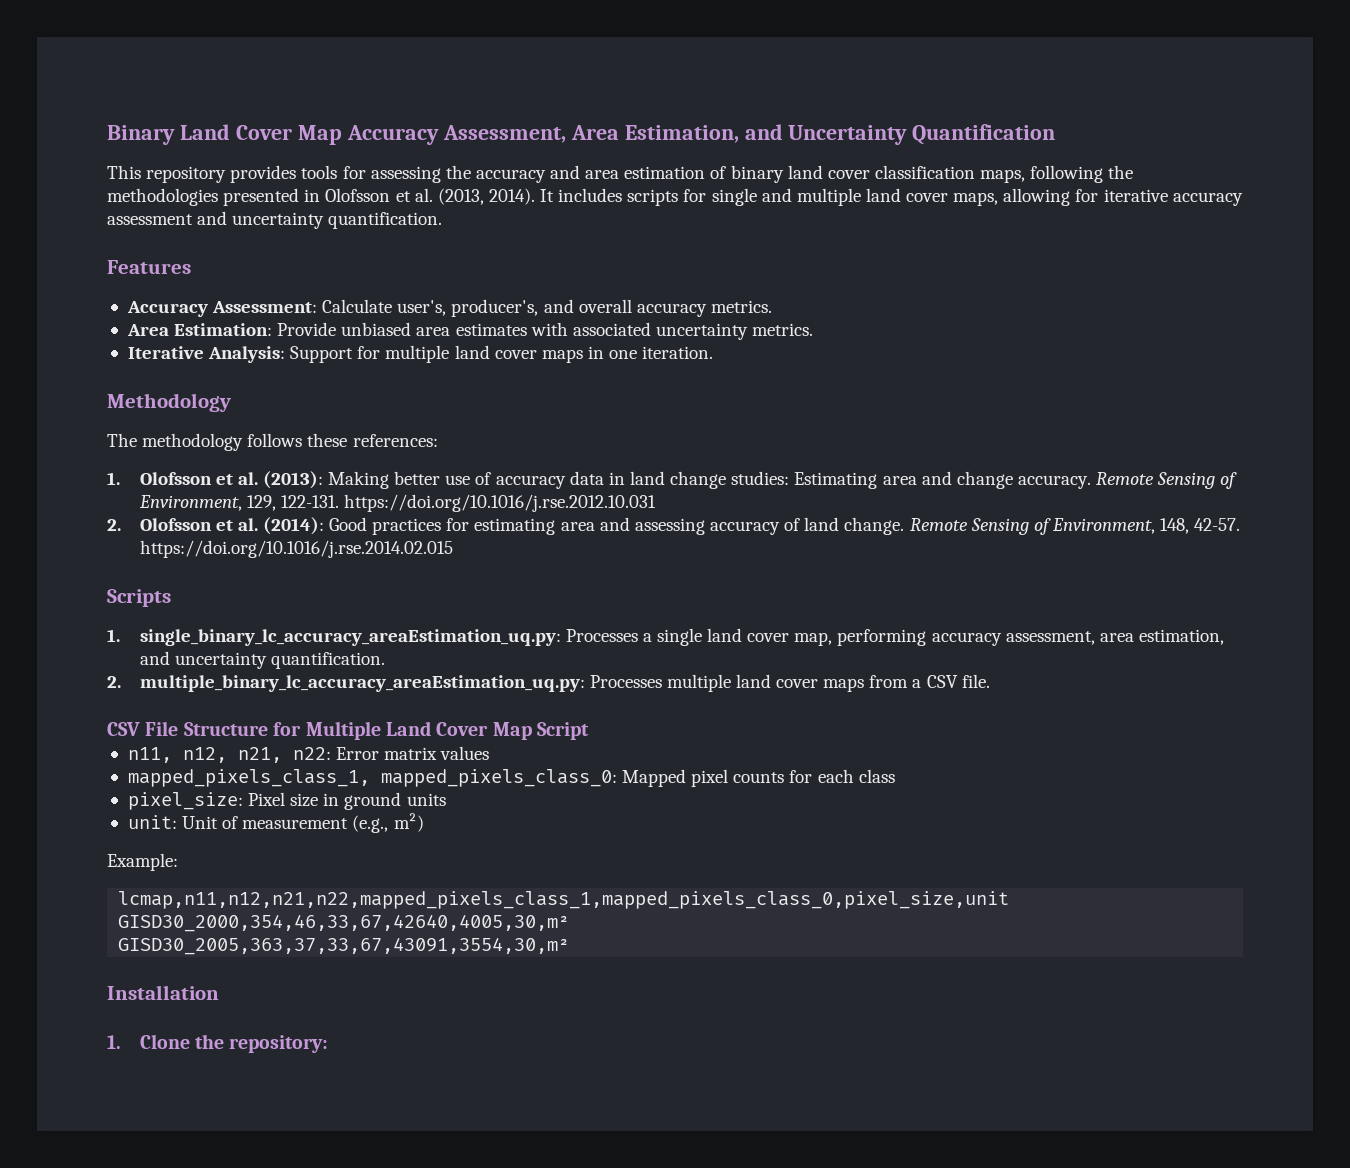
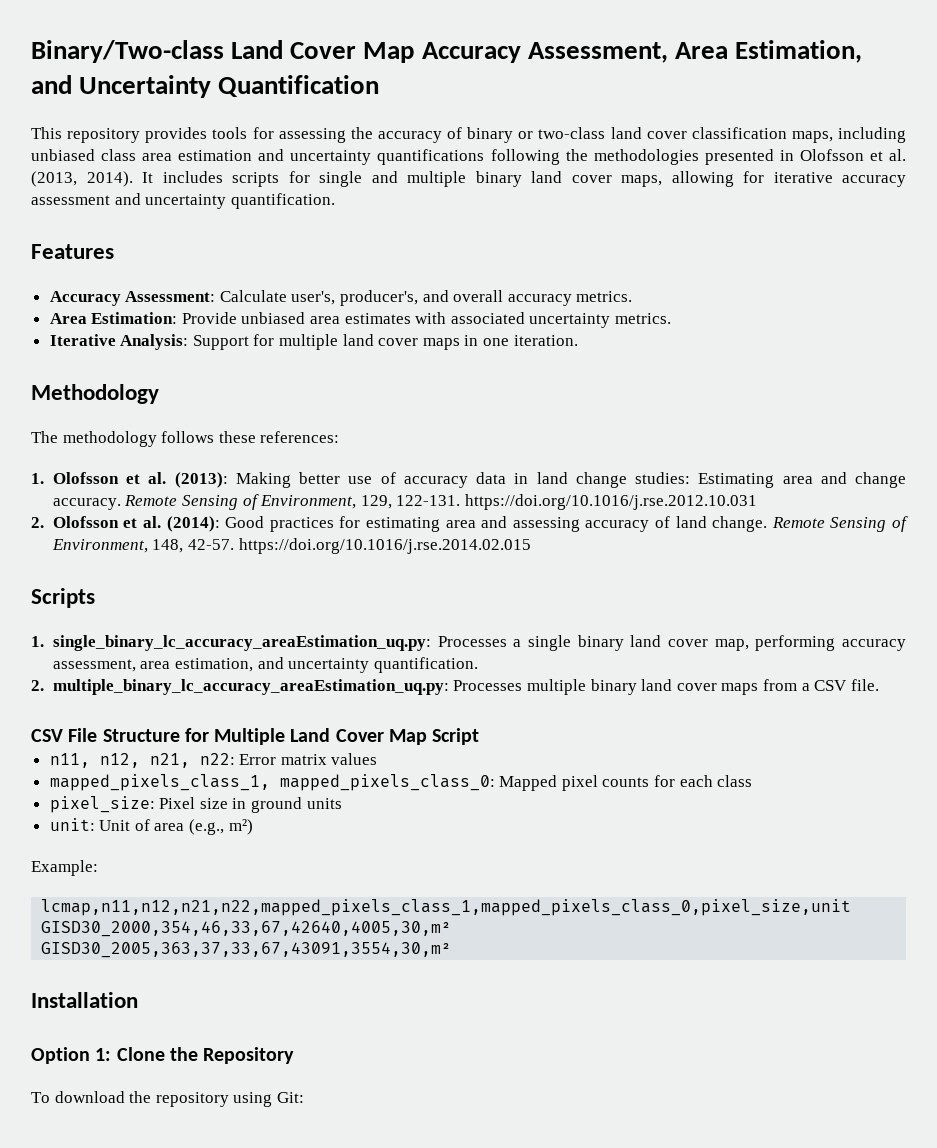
- Binary Land Cover Map Accuracy Assessment, Area Estimation, and Uncertainty Quantification
+ Binary/Two-class Land Cover Map Accuracy Assessment, Area Estimation, and Uncertainty Quantification
- This repository provides tools for assessing the accuracy and area estimation of binary land cover classification maps, following the methodologies presented in Olofsson et al. (2013, 2014).
+ This repository provides tools for assessing the accuracy of binary or two-class land cover classification maps, including unbiased class area estimation and uncertainty quantifications following the methodologies presented in Olofsson et al. (2013, 2014).
- It includes scripts for single and multiple land cover maps, allowing for iterative accuracy assessment and uncertainty quantification.
+ It includes scripts for single and multiple binary land cover maps, allowing for iterative accuracy assessment and uncertainty quantification.
- 1. single_binary_lc_accuracy_areaEstimation_uq.py: Processes a single land cover map, performing accuracy assessment, area estimation, and uncertainty quantification.
+ 1. single_binary_lc_accuracy_areaEstimation_uq.py: Processes a single binary land cover map, performing accuracy assessment, area estimation, and uncertainty quantification.
- 2. multiple_binary_lc_accuracy_areaEstimation_uq.py: Processes multiple land cover maps from a CSV file.
+ 2. multiple_binary_lc_accuracy_areaEstimation_uq.py: Processes multiple binary land cover maps from a CSV file.
- unit: Unit of measurement (e.g., m²)
+ unit: Unit of area (e.g., m²)
- 1. Clone the repository:
+ Option 1: Clone the Repository
+ To download the repository using Git:

